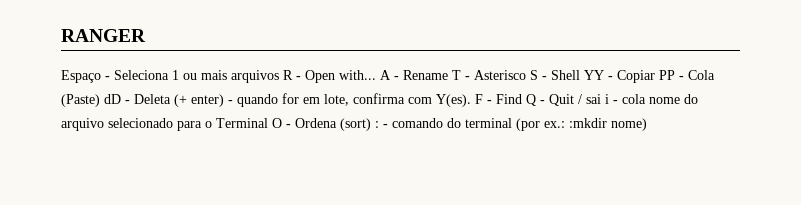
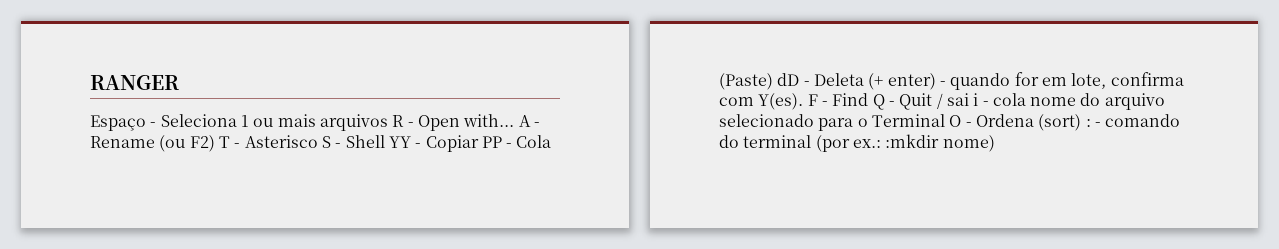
- A - Rename T - Asterisco S - Shell YY - Copiar PP - Cola (Paste) dD - Deleta (+ enter) - quando for em lote, confirma com Y(es).
+ A - Rename (ou F2) T - Asterisco S - Shell YY - Copiar PP - Cola (Paste) dD - Deleta (+ enter) - quando for em lote, confirma com Y(es).

